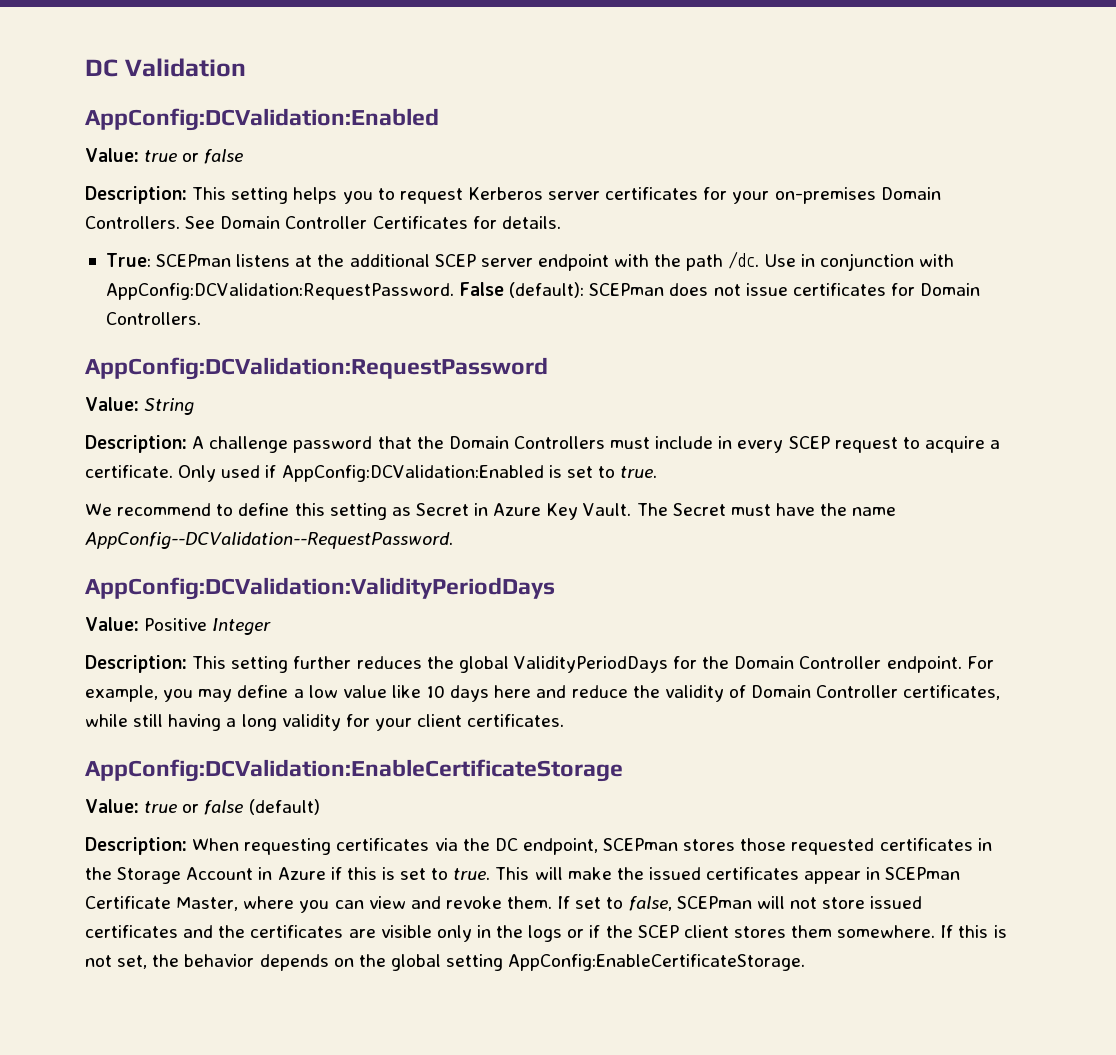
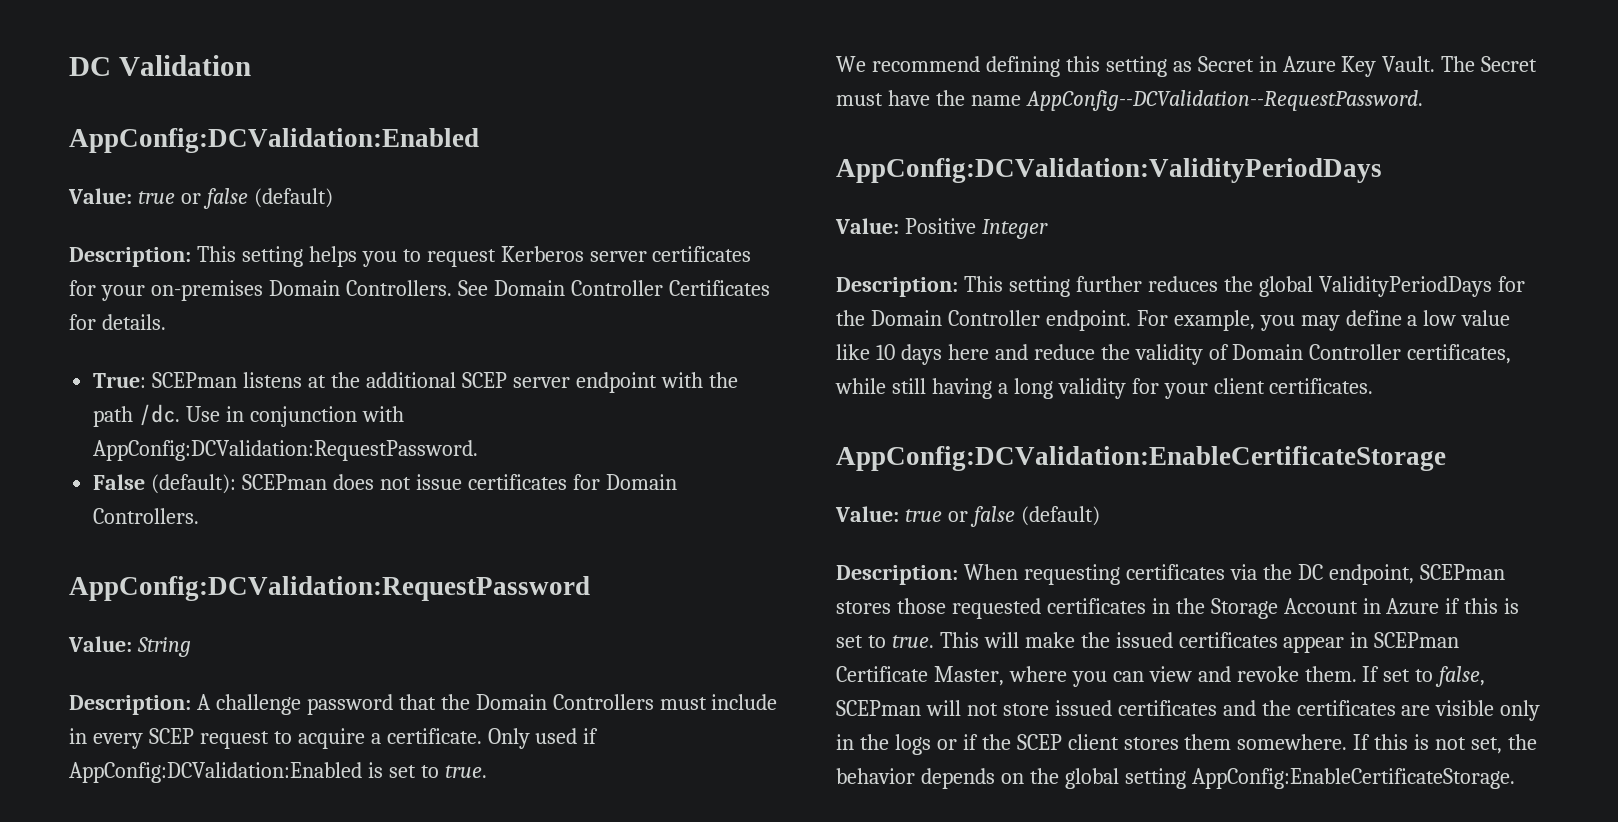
  DC Validation
  AppConfig:DCValidation:Enabled
- Value: true or false
+ Value: true or false (default)
- Use in conjunction with AppConfig:DCValidation:RequestPassword. False (default): SCEPman does not issue certificates for Domain Controllers.
+ Use in conjunction with AppConfig:DCValidation:RequestPassword.
+ False (default): SCEPman does not issue certificates for Domain Controllers.
- We recommend to define this setting as Secret in Azure Key Vault.
+ We recommend defining this setting as Secret in Azure Key Vault.

